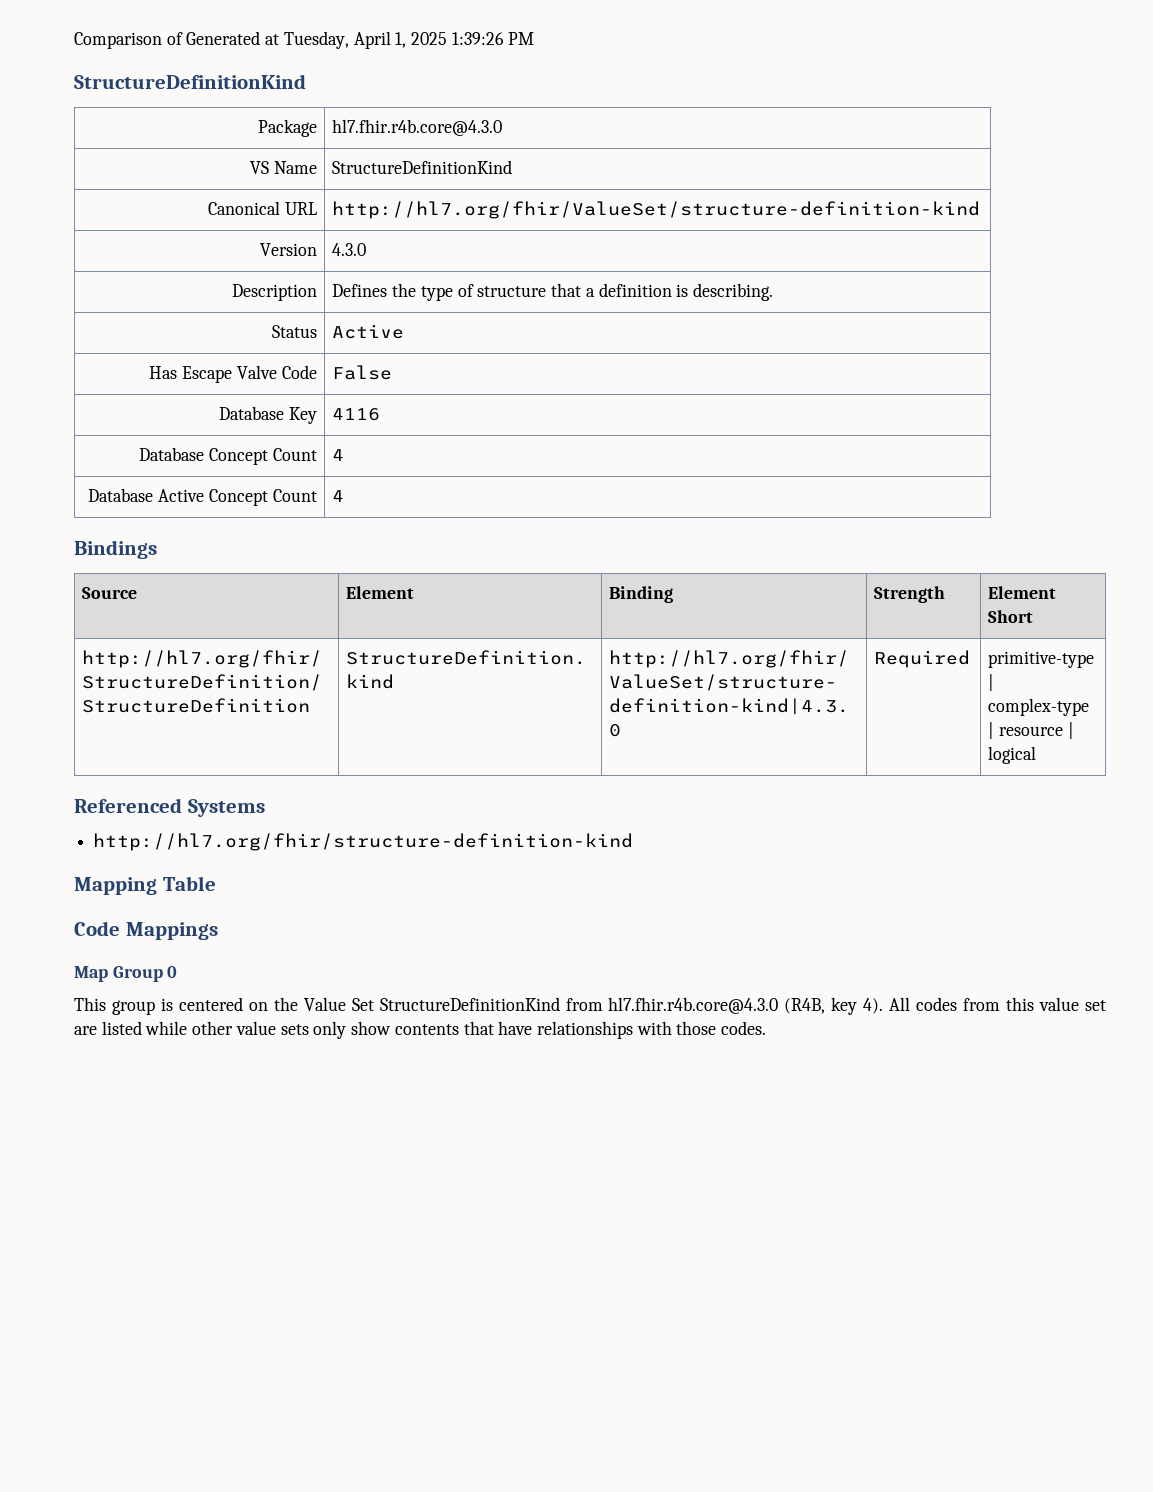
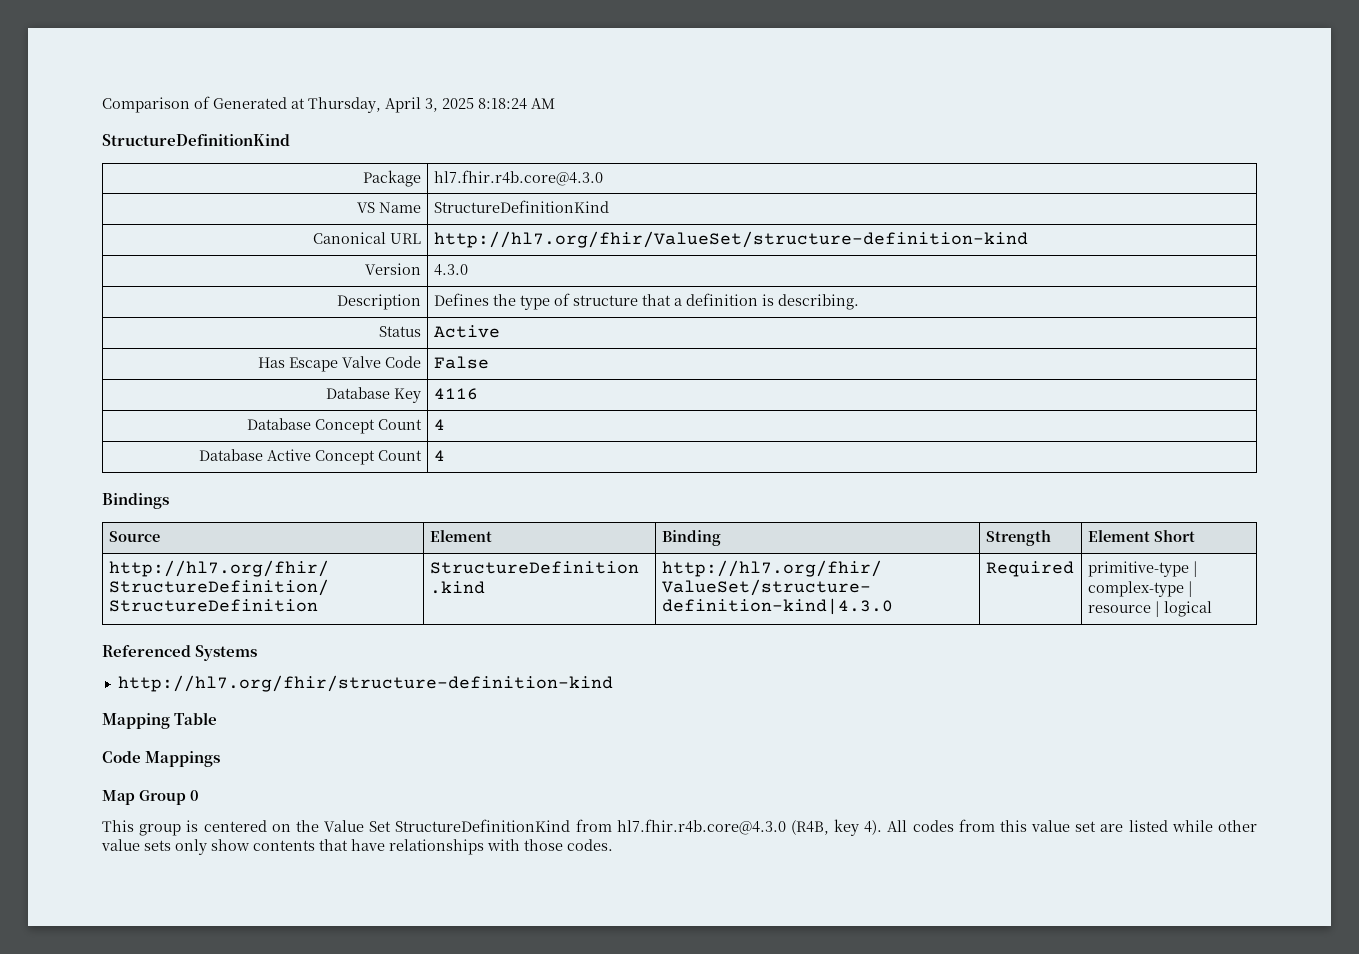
- Comparison of Generated at Tuesday, April 1, 2025 1:39:26 PM
+ Comparison of Generated at Thursday, April 3, 2025 8:18:24 AM

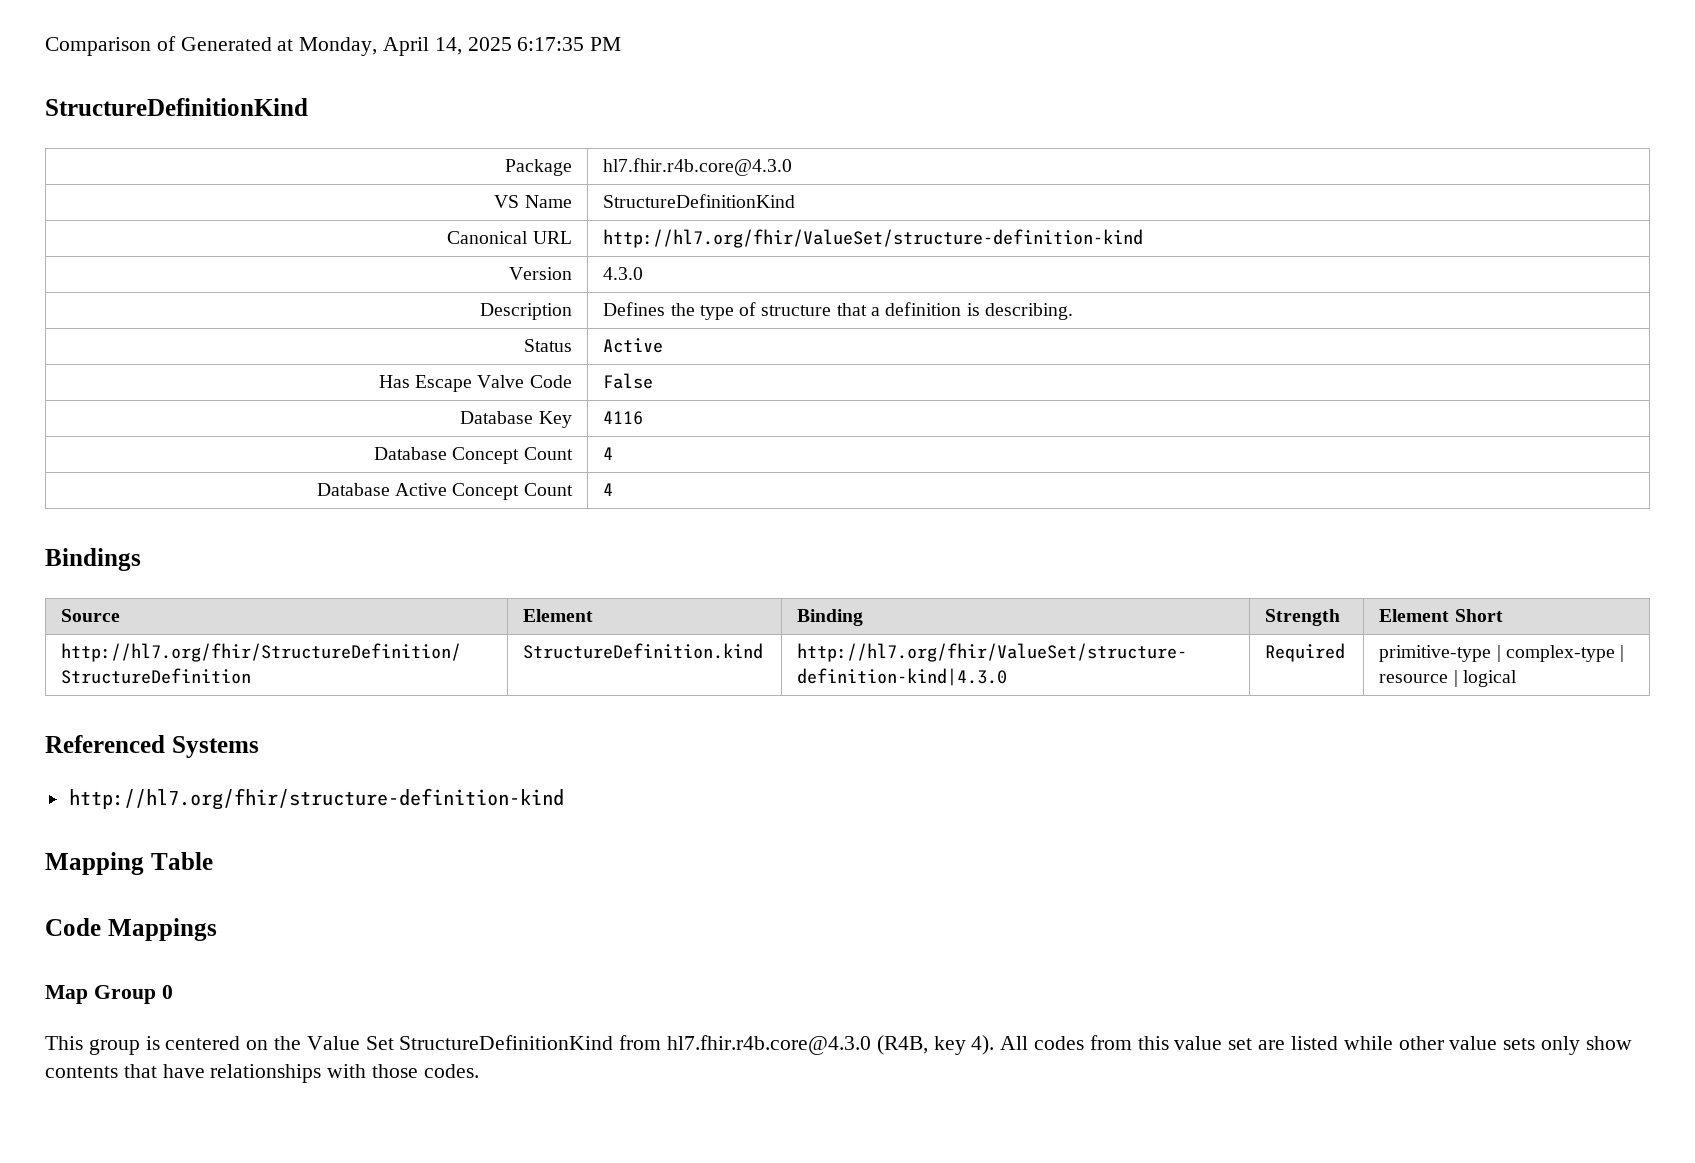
- Comparison of Generated at Thursday, April 3, 2025 8:18:24 AM
+ Comparison of Generated at Monday, April 14, 2025 6:17:35 PM

